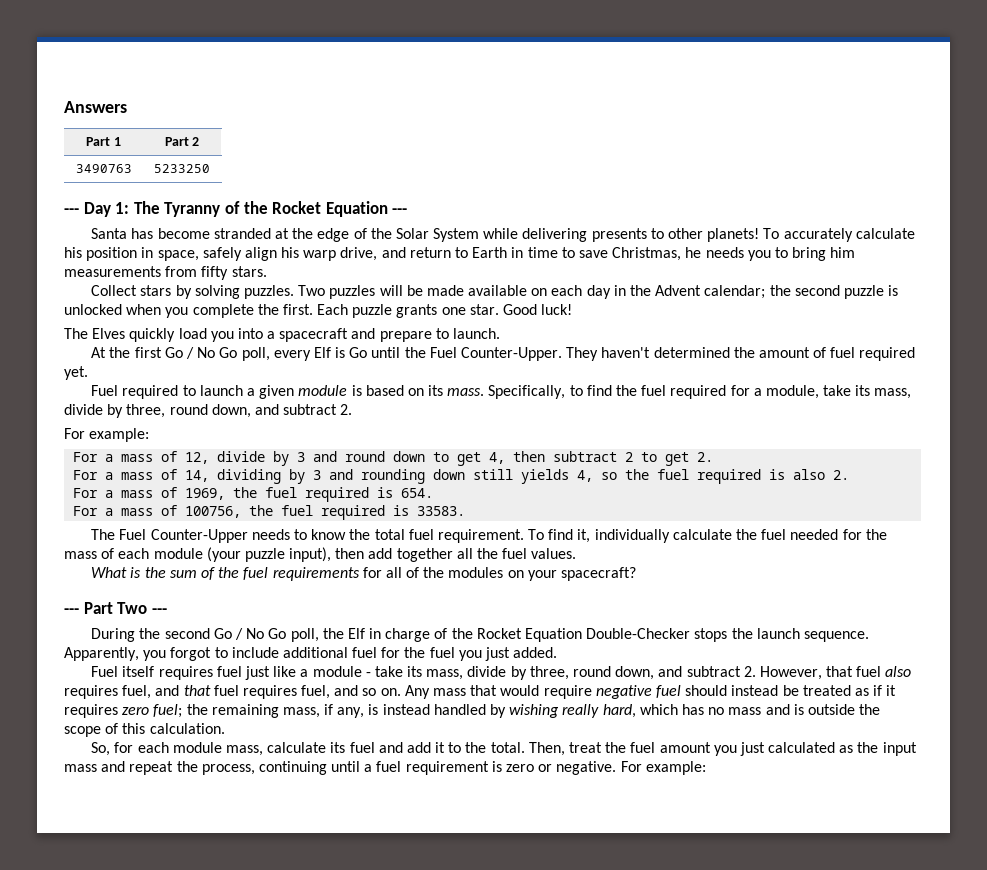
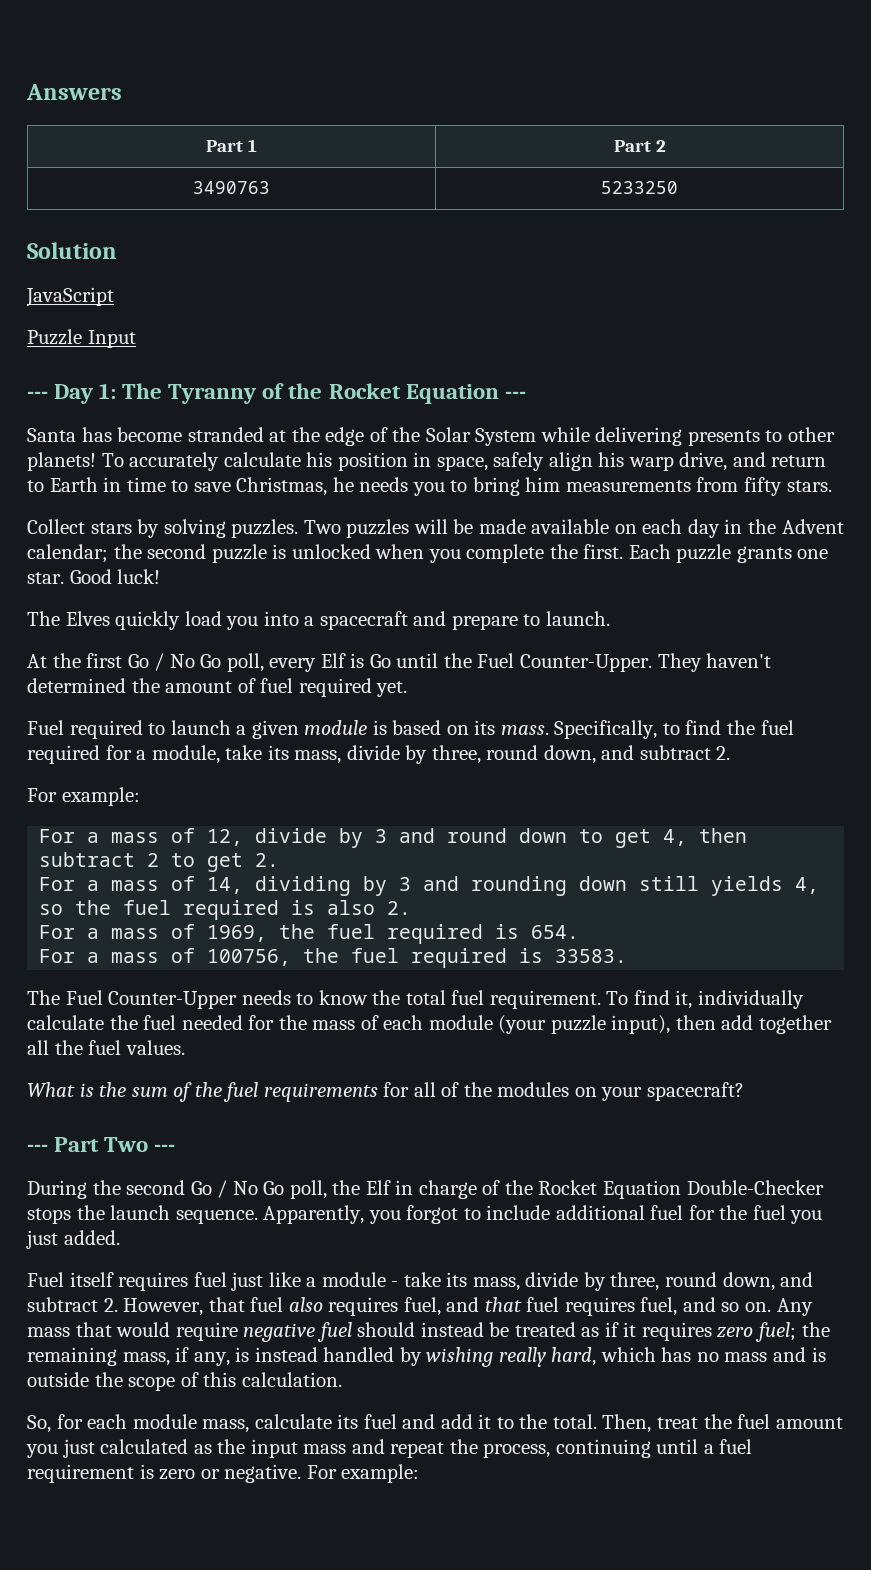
+ Solution
+ JavaScript
+ Puzzle Input

